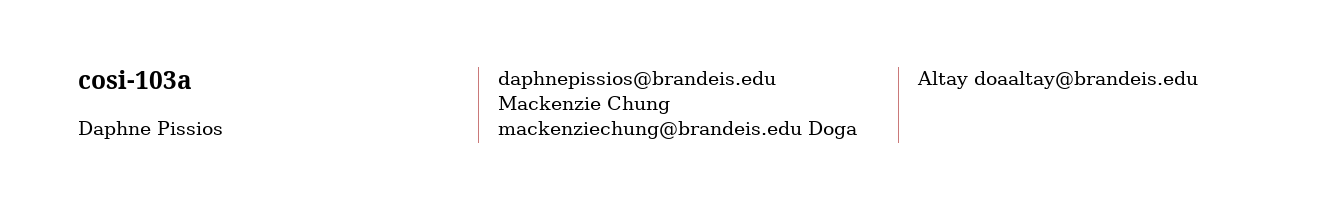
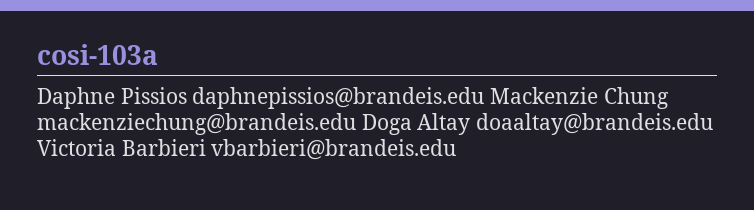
- Daphne Pissios daphnepissios@brandeis.edu Mackenzie Chung mackenziechung@brandeis.edu Doga Altay doaaltay@brandeis.edu
+ Daphne Pissios daphnepissios@brandeis.edu Mackenzie Chung mackenziechung@brandeis.edu Doga Altay doaaltay@brandeis.edu Victoria Barbieri vbarbieri@brandeis.edu

